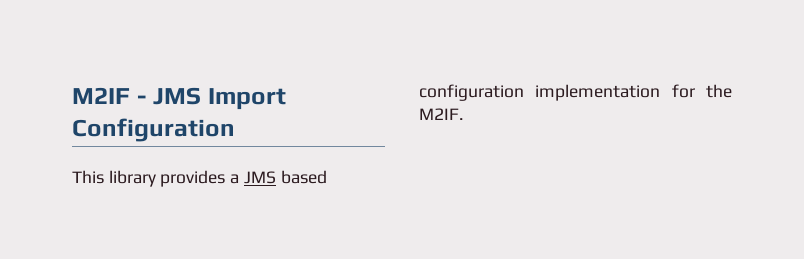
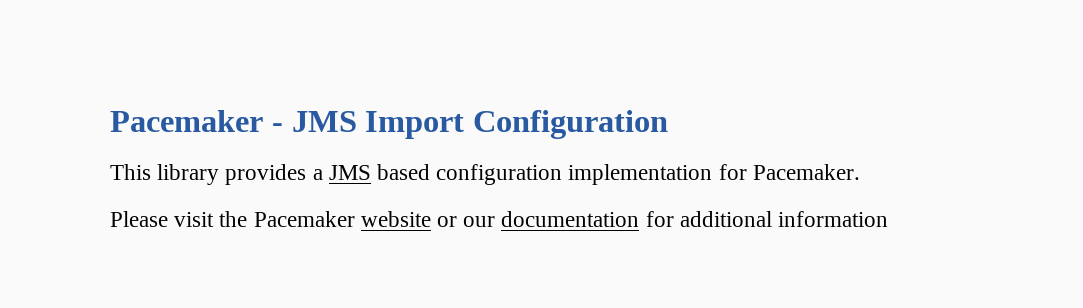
- M2IF - JMS Import Configuration
+ Pacemaker - JMS Import Configuration
- This library provides a JMS based configuration implementation for the M2IF.
+ This library provides a JMS based configuration implementation for Pacemaker.
+ Please visit the Pacemaker website or our documentation for additional information

